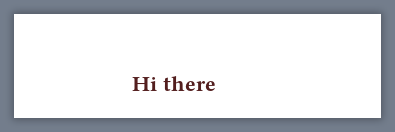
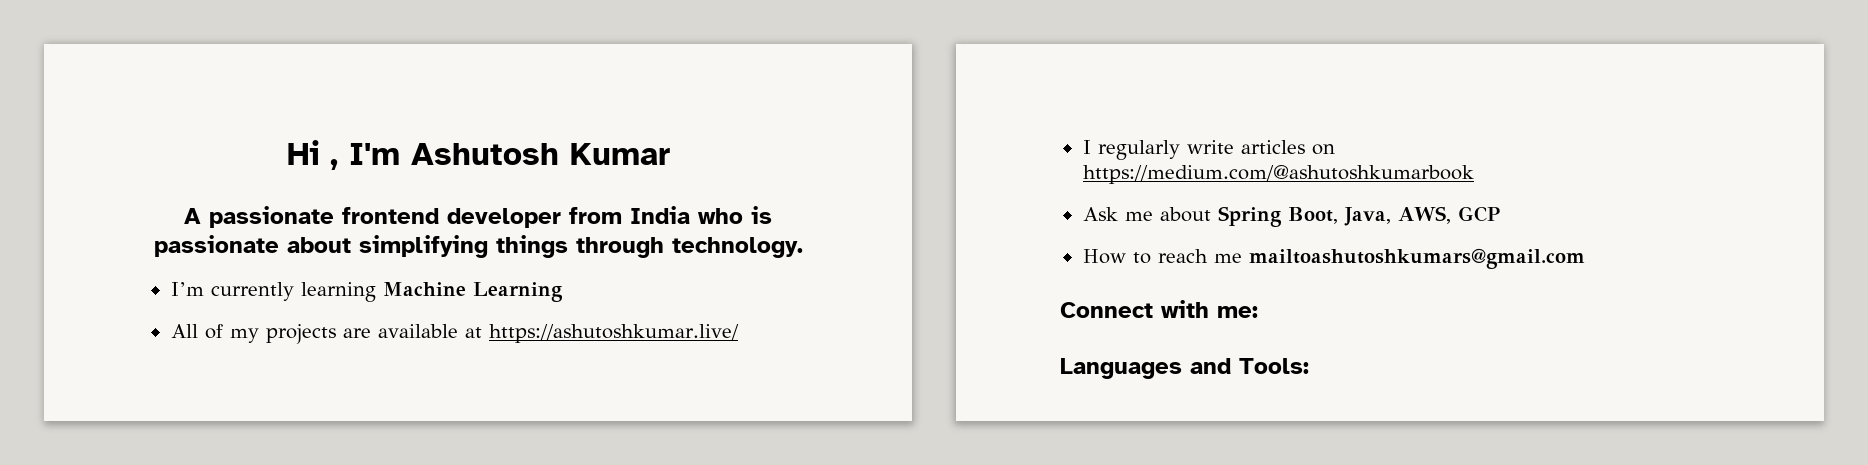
- Hi there
+ Hi , I'm Ashutosh Kumar
+ A passionate frontend developer from India who is passionate about simplifying things through technology.
+ I’m currently learning Machine Learning
+ All of my projects are available at https://ashutoshkumar.live/
+ I regularly write articles on https://medium.com/@ashutoshkumarbook
+ Ask me about Spring Boot, Java, AWS, GCP
+ How to reach me mailtoashutoshkumars@gmail.com
+ Connect with me:
+ Languages and Tools:

